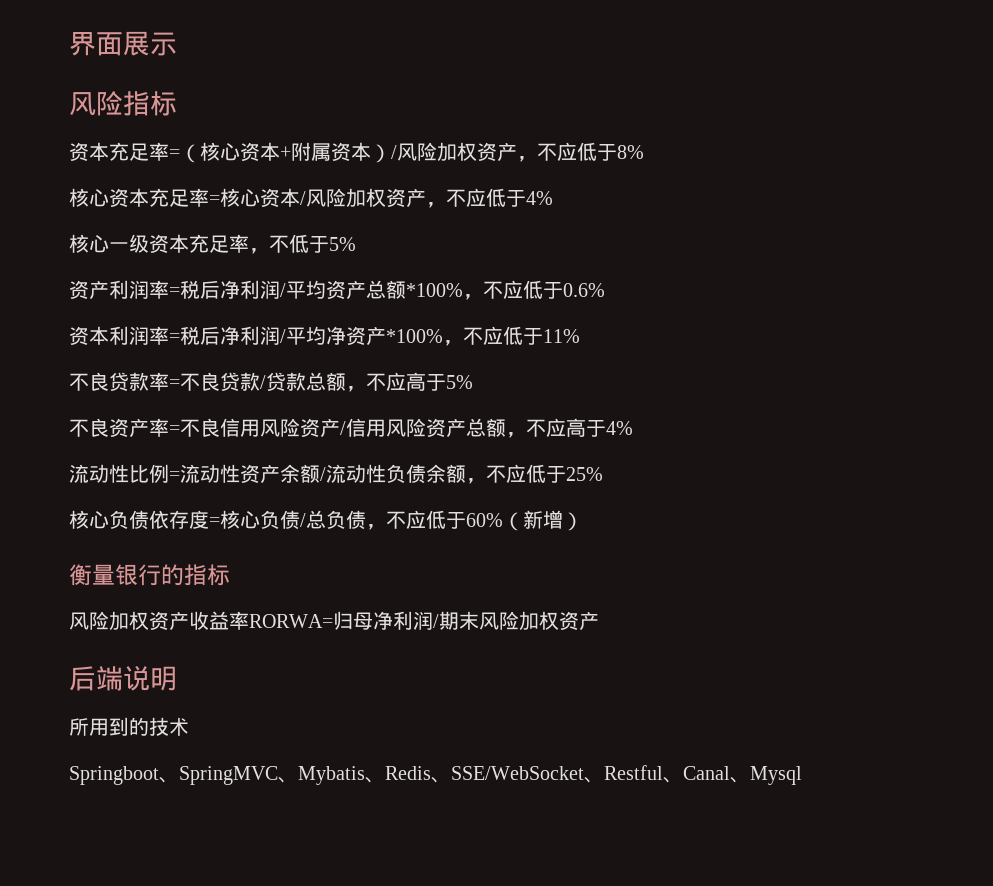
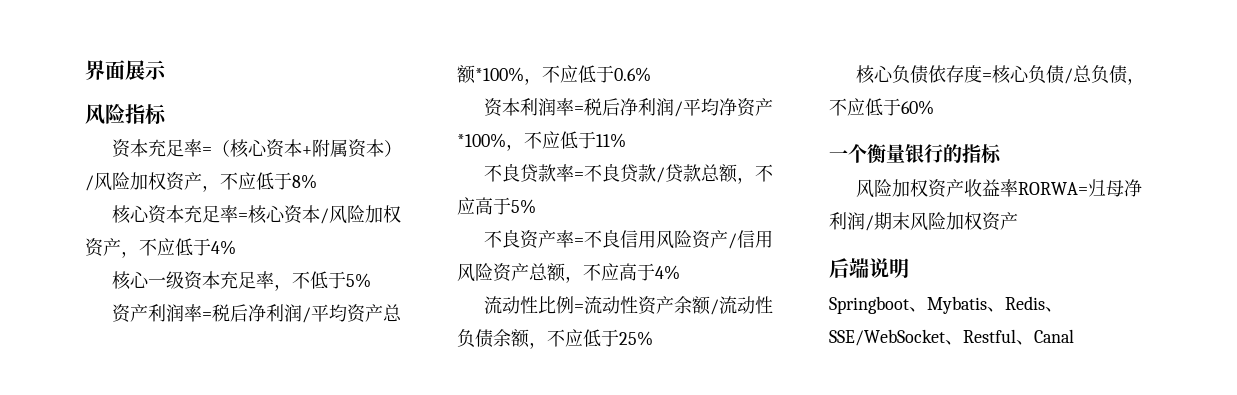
- 核心负债依存度=核心负债/总负债，不应低于60%（新增）
- 衡量银行的指标
+ 核心负债依存度=核心负债/总负债，不应低于60%
+ 一个衡量银行的指标
- 所用到的技术
- Springboot、SpringMVC、Mybatis、Redis、SSE/WebSocket、Restful、Canal、Mysql
+ Springboot、Mybatis、Redis、SSE/WebSocket、Restful、Canal

